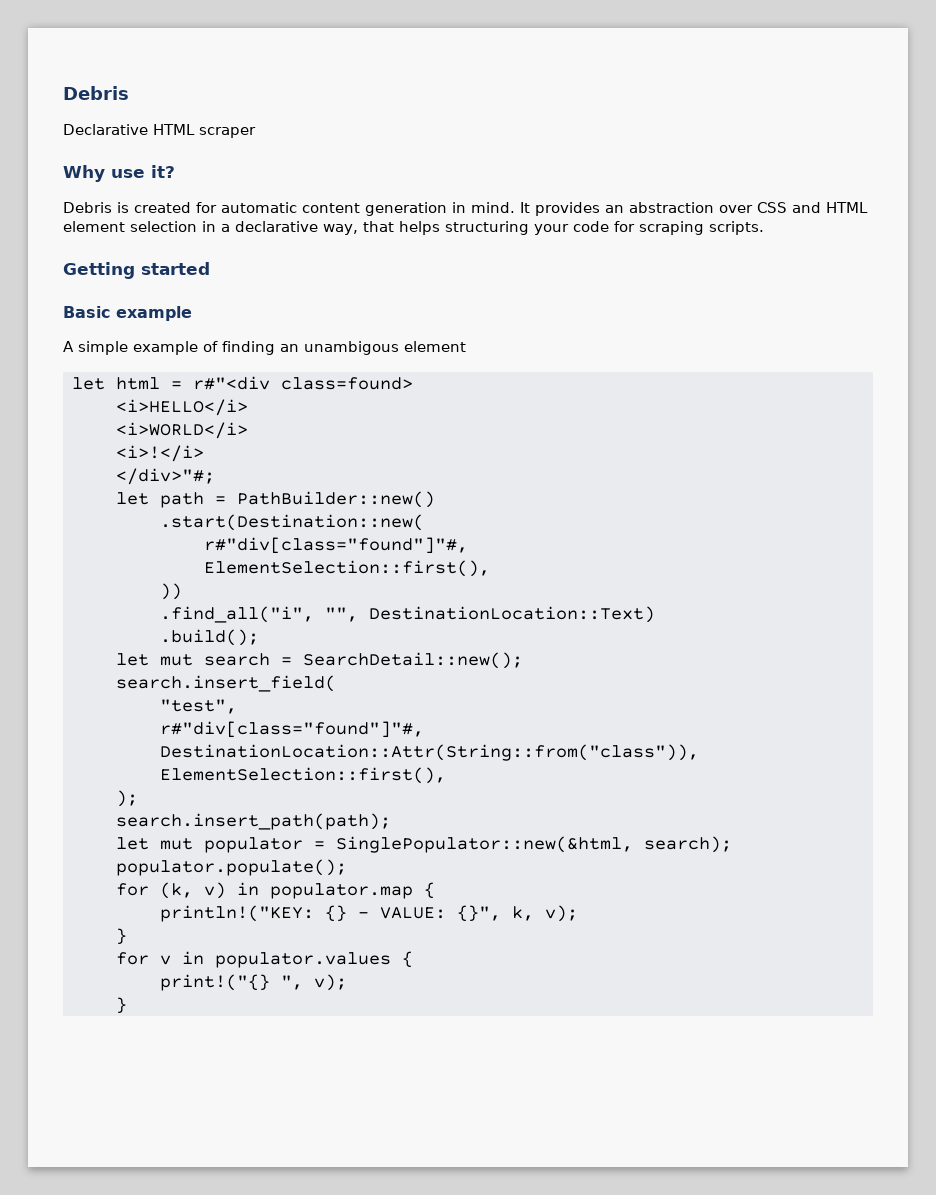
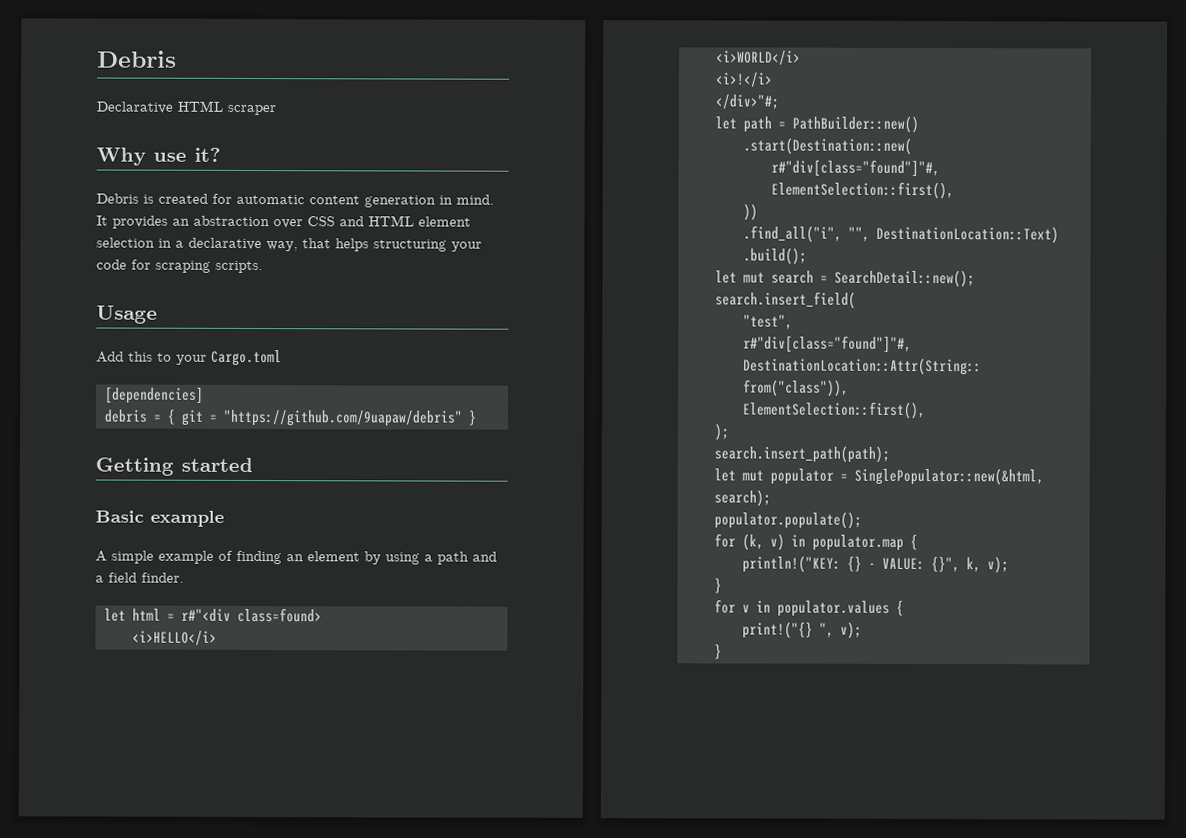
+ Usage
+ Add this to your Cargo.toml
+ [dependencies]
+ debris = { git = "https://github.com/9uapaw/debris" }
- A simple example of finding an unambigous element
+ A simple example of finding an element by using a path and a field finder.

